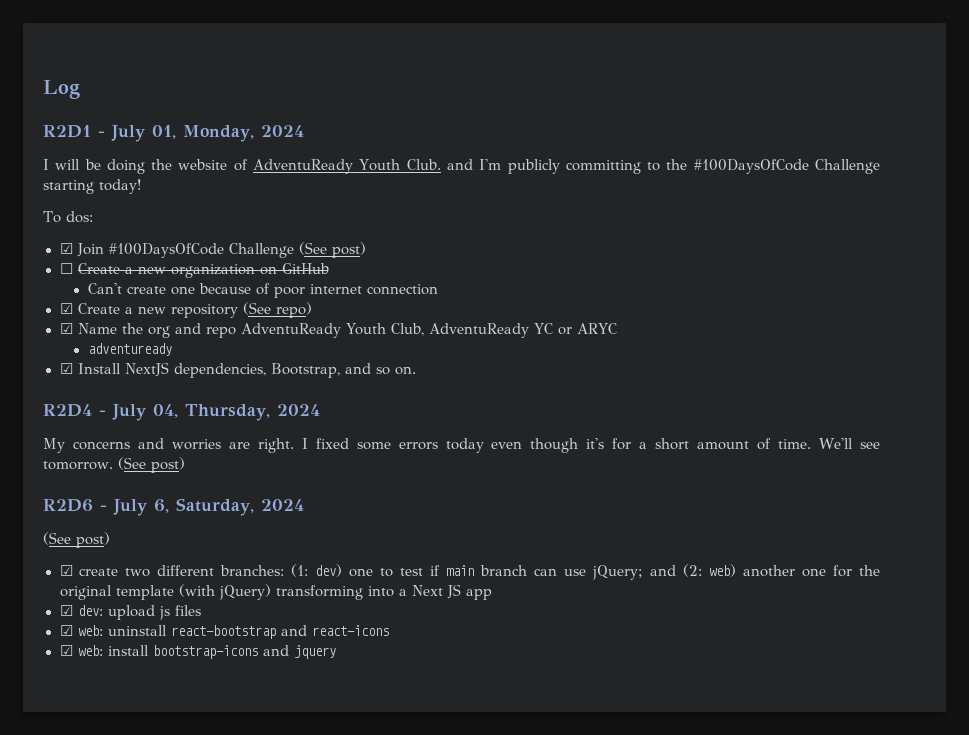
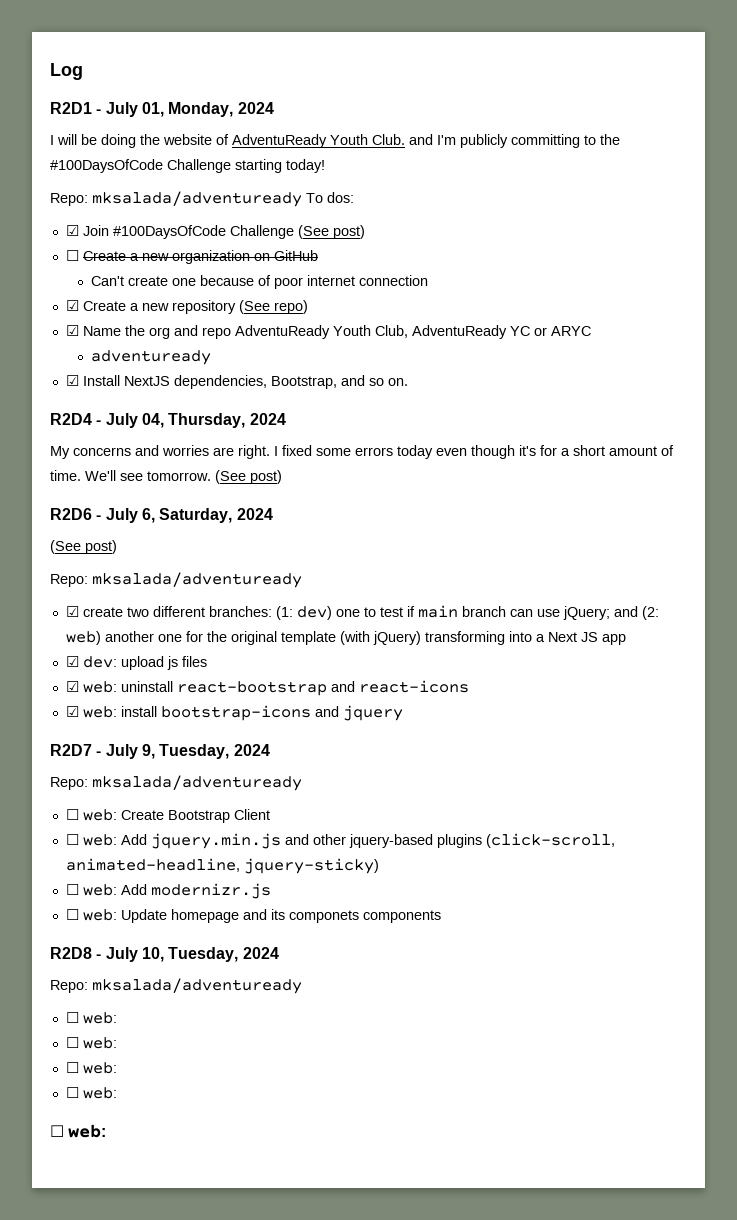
- To dos:
+ Repo: mksalada/adventuready To dos:
  R2D6 - July 6, Saturday, 2024
  (See post)
+ Repo: mksalada/adventuready
+ R2D7 - July 9, Tuesday, 2024
+ Repo: mksalada/adventuready
+ ☐ web: Create Bootstrap Client
+ ☐ web: Add jquery.min.js and other jquery-based plugins (click-scroll, animated-headline, jquery-sticky)
+ ☐ web: Add modernizr.js
+ ☐ web: Update homepage and its componets components
+ R2D8 - July 10, Tuesday, 2024
+ Repo: mksalada/adventuready
+ ☐ web:
+ ☐ web:
+ ☐ web:
+ ☐ web:
+ ☐ web:

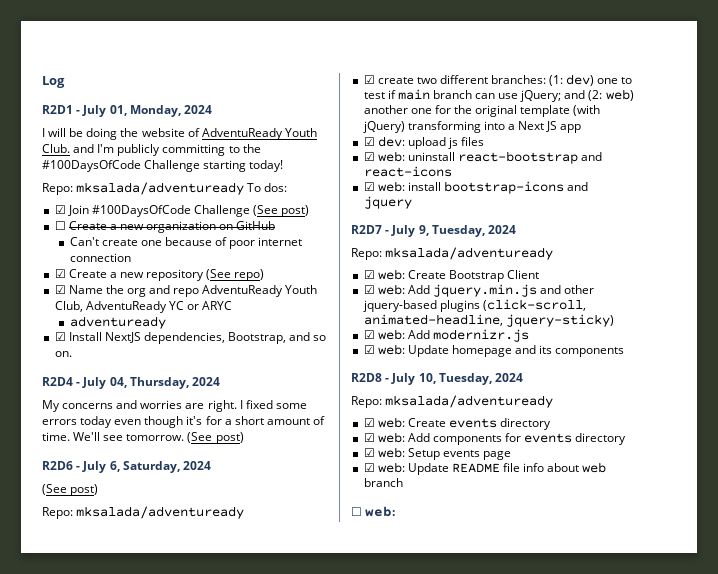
- ☐ web: Create Bootstrap Client
+ ☑ web: Create Bootstrap Client
- ☐ web: Add jquery.min.js and other jquery-based plugins (click-scroll, animated-headline, jquery-sticky)
+ ☑ web: Add jquery.min.js and other jquery-based plugins (click-scroll, animated-headline, jquery-sticky)
- ☐ web: Add modernizr.js
+ ☑ web: Add modernizr.js
- ☐ web: Update homepage and its componets components
+ ☑ web: Update homepage and its components
  R2D8 - July 10, Tuesday, 2024
  Repo: mksalada/adventuready
- ☐ web:
- ☐ web:
- ☐ web:
- ☐ web:
+ ☑ web: Create events directory
+ ☑ web: Add components for events directory
+ ☑ web: Setup events page
+ ☑ web: Update README file info about web branch

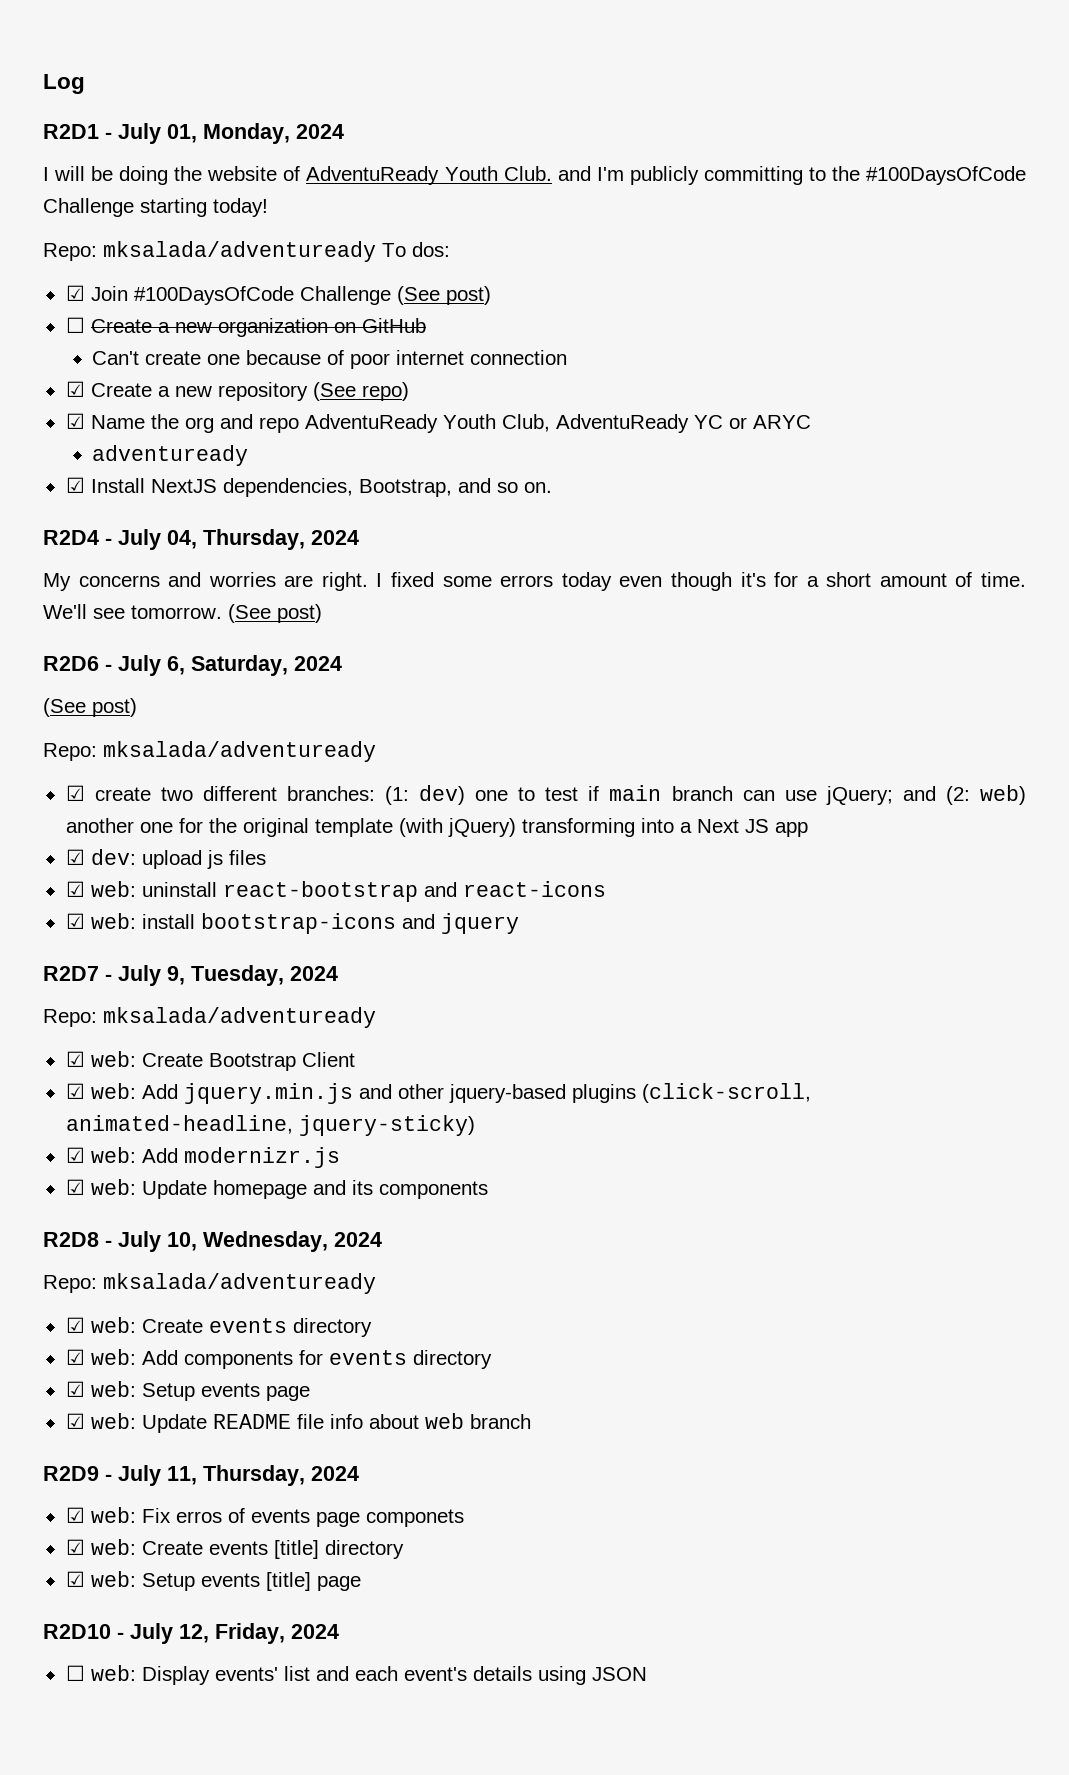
- R2D8 - July 10, Tuesday, 2024
+ R2D8 - July 10, Wednesday, 2024
- ☐ web:
+ R2D9 - July 11, Thursday, 2024
+ ☑ web: Fix erros of events page componets
+ ☑ web: Create events [title] directory
+ ☑ web: Setup events [title] page
+ R2D10 - July 12, Friday, 2024
+ ☐ web: Display events' list and each event's details using JSON

